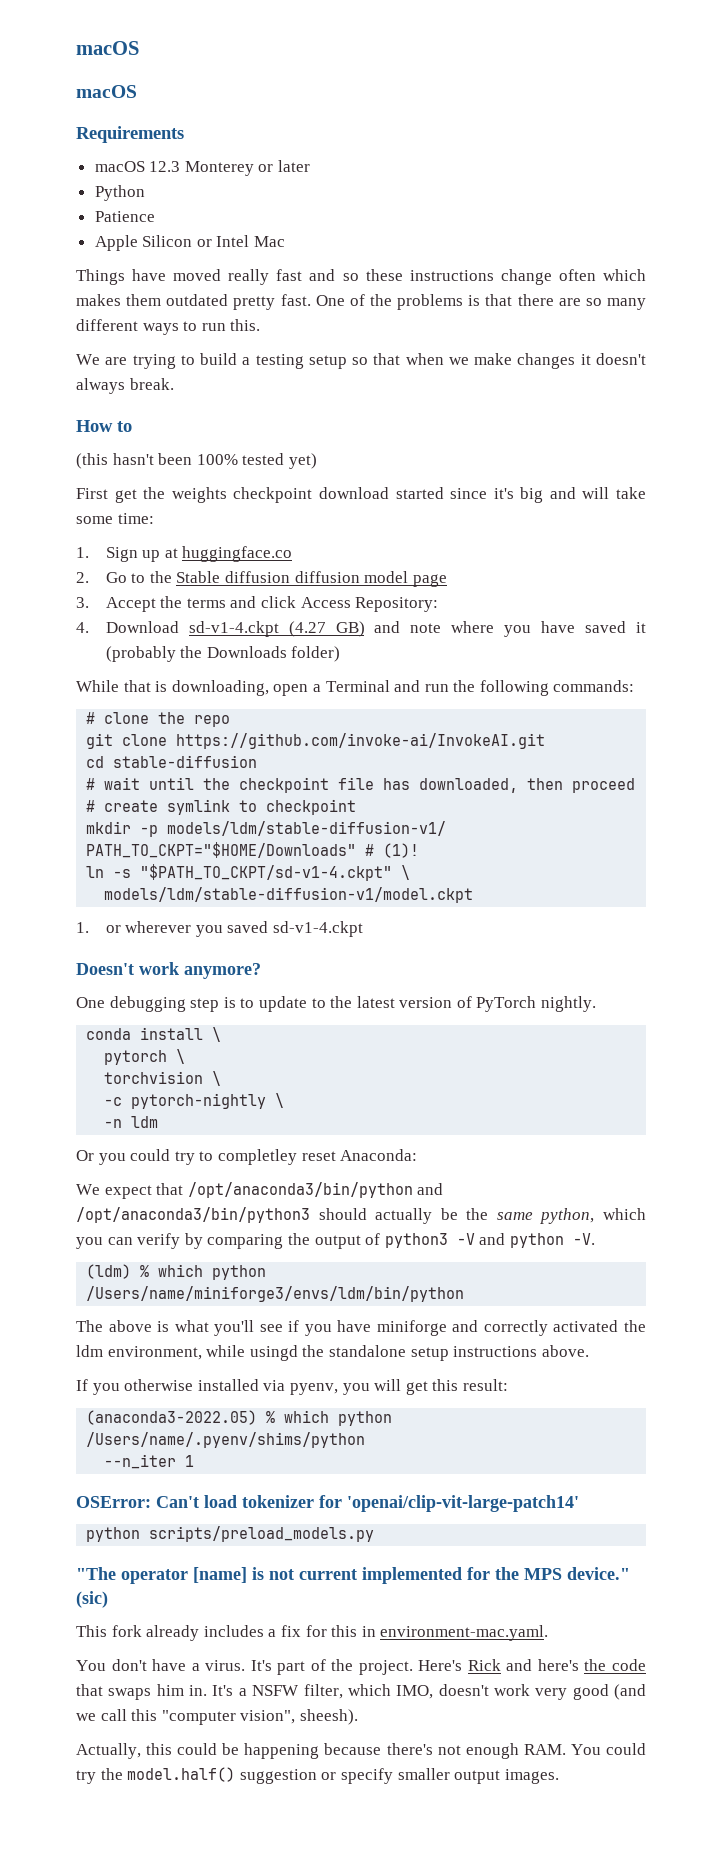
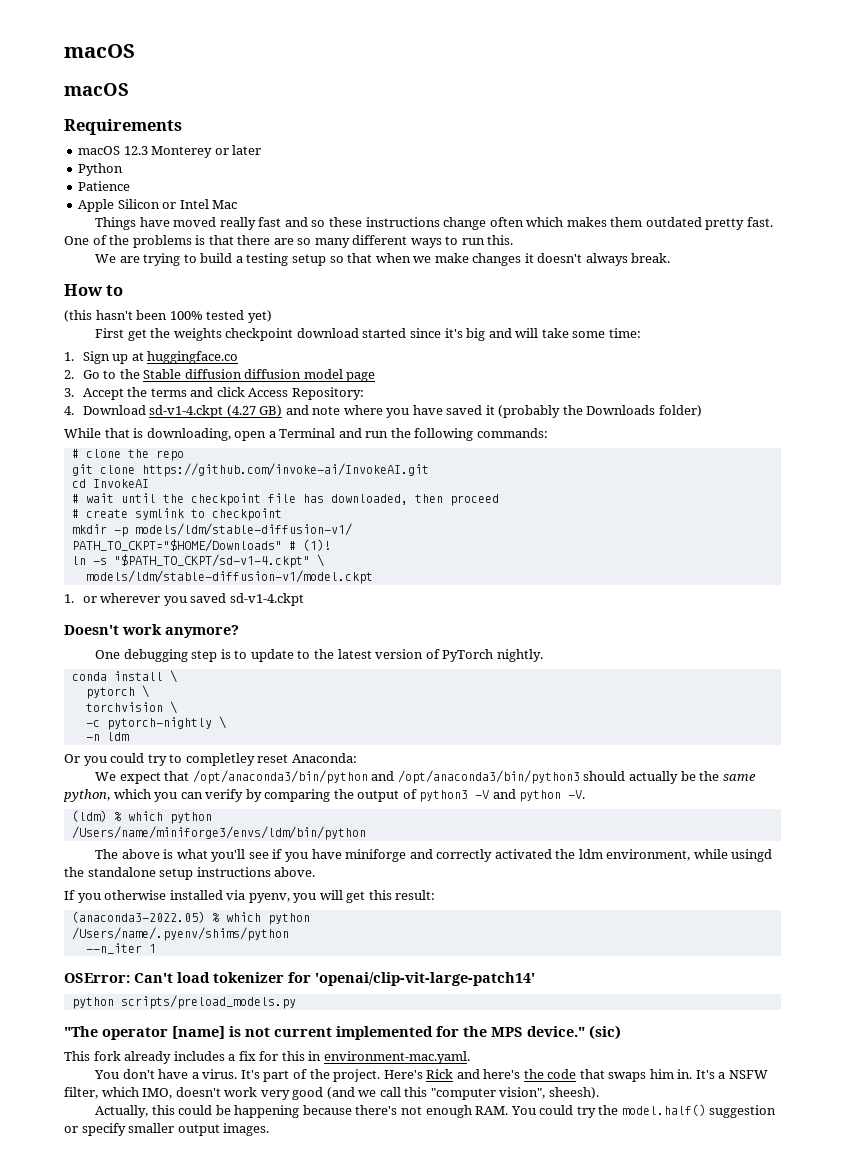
- cd stable-diffusion
+ cd InvokeAI

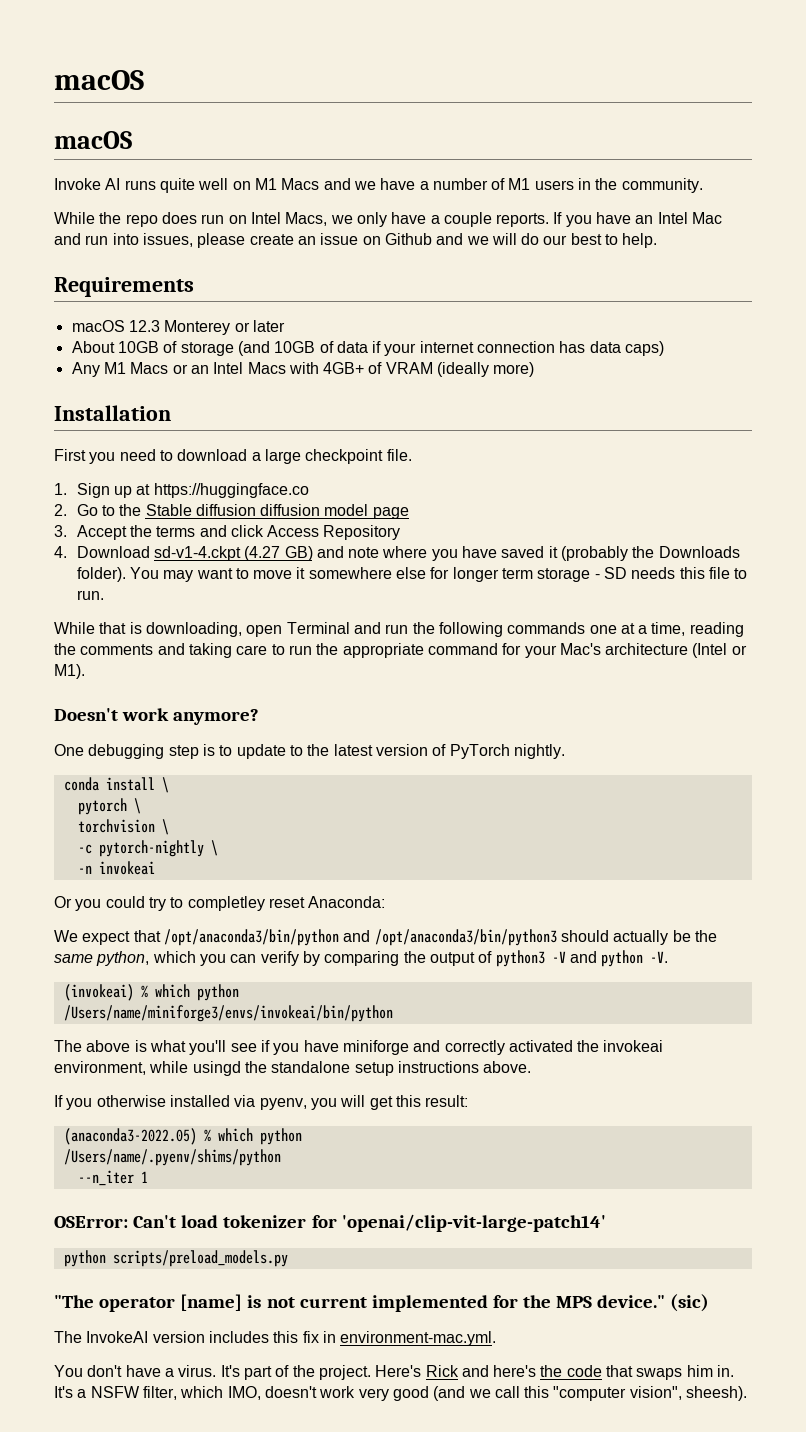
+ Invoke AI runs quite well on M1 Macs and we have a number of M1 users in the community.
+ While the repo does run on Intel Macs, we only have a couple reports. If you have an Intel Mac and run into issues, please create an issue on Github and we will do our best to help.
- Python
- Patience
- Apple Silicon or Intel Mac
- Things have moved really fast and so these instructions change often which makes them outdated pretty fast. One of the problems is that there are so many different ways to run this.
- We are trying to build a testing setup so that when we make changes it doesn't always break.
- How to
- (this hasn't been 100% tested yet)
- First get the weights checkpoint download started since it's big and will take some time:
+ About 10GB of storage (and 10GB of data if your internet connection has data caps)
+ Any M1 Macs or an Intel Macs with 4GB+ of VRAM (ideally more)
+ Installation
+ First you need to download a large checkpoint file.
- 1. Sign up at huggingface.co
+ 1. Sign up at https://huggingface.co
- 3. Accept the terms and click Access Repository:
+ 3. Accept the terms and click Access Repository
- 4. Download sd-v1-4.ckpt (4.27 GB) and note where you have saved it (probably the Downloads folder)
+ 4. Download sd-v1-4.ckpt (4.27 GB) and note where you have saved it (probably the Downloads folder). You may want to move it somewhere else for longer term storage - SD needs this file to run.
- While that is downloading, open a Terminal and run the following commands:
- # clone the repo
- git clone https://github.com/invoke-ai/InvokeAI.git
- cd InvokeAI
- # wait until the checkpoint file has downloaded, then proceed
- # create symlink to checkpoint
- mkdir -p models/ldm/stable-diffusion-v1/
- PATH_TO_CKPT="$HOME/Downloads" # (1)!
- ln -s "$PATH_TO_CKPT/sd-v1-4.ckpt" \
- models/ldm/stable-diffusion-v1/model.ckpt
- 1. or wherever you saved sd-v1-4.ckpt
+ While that is downloading, open Terminal and run the following commands one at a time, reading the comments and taking care to run the appropriate command for your Mac's architecture (Intel or M1).
- -n ldm
+ -n invokeai
- (ldm) % which python
- /Users/name/miniforge3/envs/ldm/bin/python
+ (invokeai) % which python
+ /Users/name/miniforge3/envs/invokeai/bin/python
- The above is what you'll see if you have miniforge and correctly activated the ldm environment, while usingd the standalone setup instructions above.
+ The above is what you'll see if you have miniforge and correctly activated the invokeai environment, while usingd the standalone setup instructions above.
- This fork already includes a fix for this in environment-mac.yaml.
+ The InvokeAI version includes this fix in environment-mac.yml.
- Actually, this could be happening because there's not enough RAM. You could try the model.half() suggestion or specify smaller output images.

